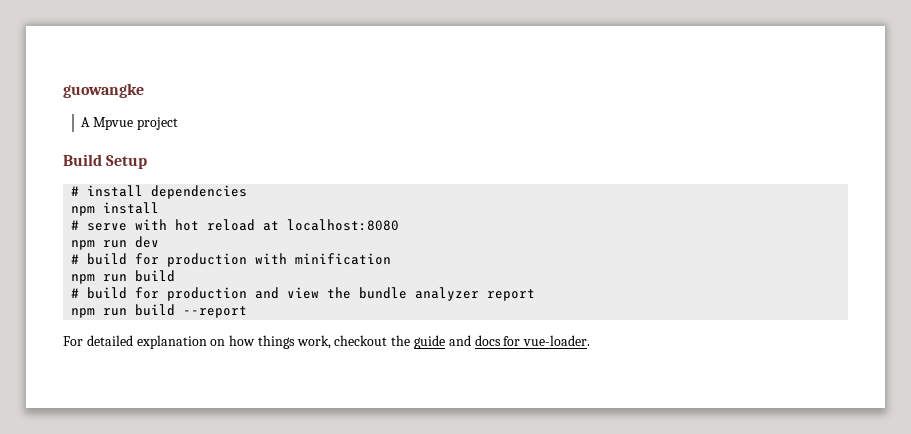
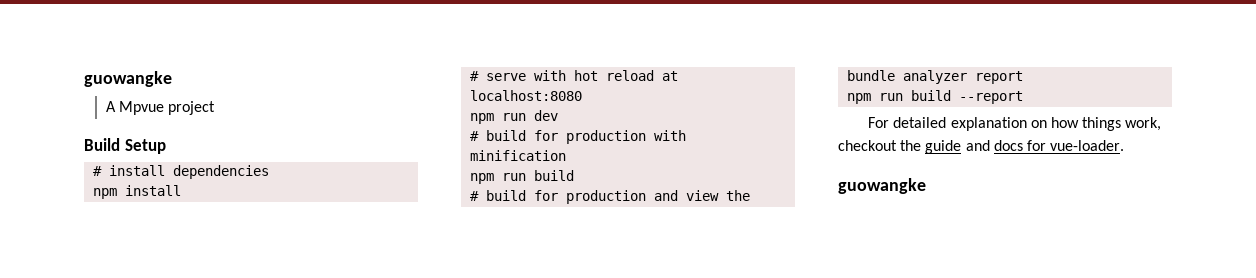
  For detailed explanation on how things work, checkout the guide and docs for vue-loader.
+ guowangke

